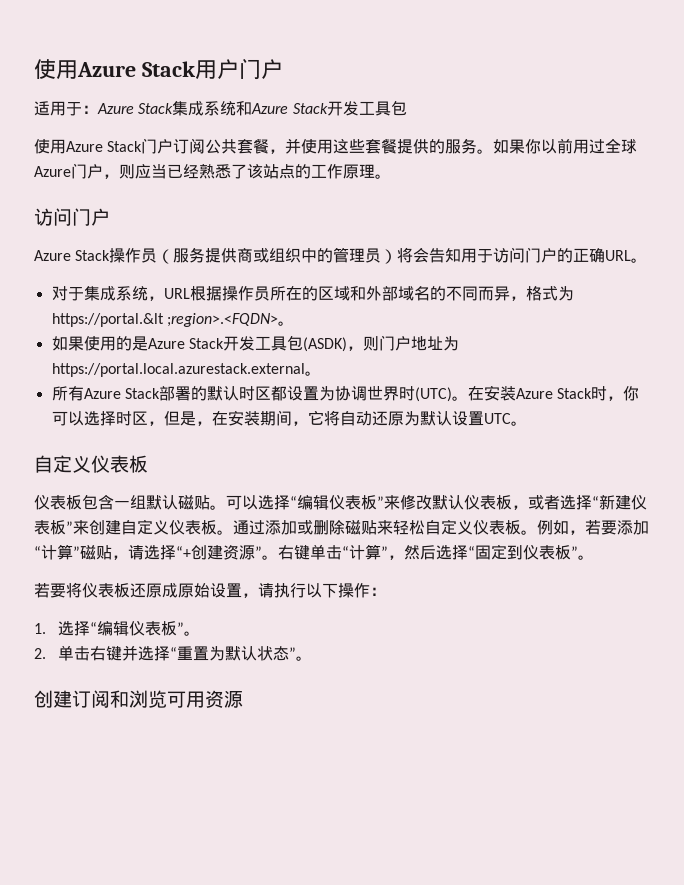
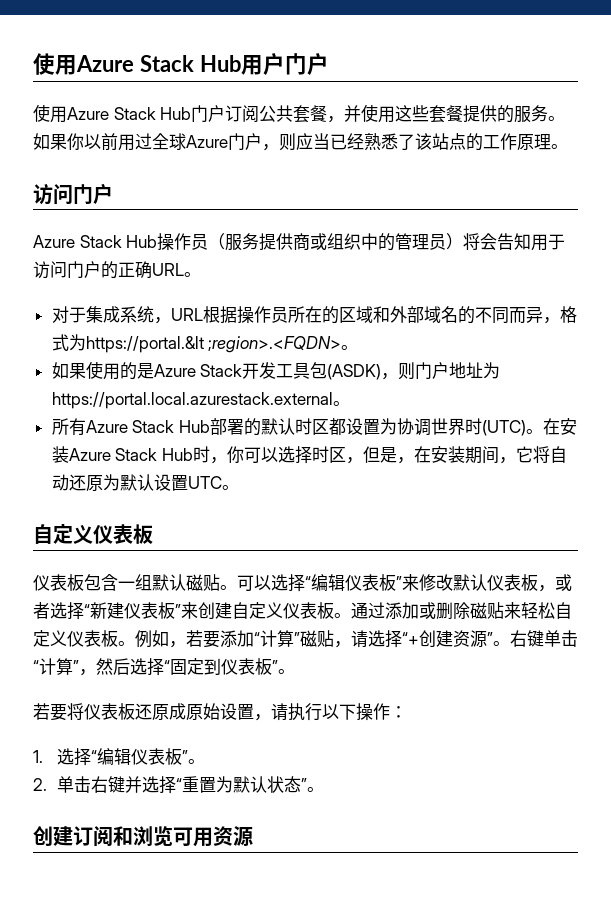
- 使用Azure Stack用户门户
+ 使用Azure Stack Hub用户门户
- 适用于：Azure Stack集成系统和Azure Stack开发工具包
- 使用Azure Stack门户订阅公共套餐，并使用这些套餐提供的服务。
+ 使用Azure Stack Hub门户订阅公共套餐，并使用这些套餐提供的服务。
- Azure Stack操作员（服务提供商或组织中的管理员）将会告知用于访问门户的正确URL。
+ Azure Stack Hub操作员（服务提供商或组织中的管理员）将会告知用于访问门户的正确URL。
- 所有Azure Stack部署的默认时区都设置为协调世界时(UTC)。
+ 所有Azure Stack Hub部署的默认时区都设置为协调世界时(UTC)。
- 在安装Azure Stack时，你可以选择时区，但是，在安装期间，它将自动还原为默认设置UTC。
+ 在安装Azure Stack Hub时，你可以选择时区，但是，在安装期间，它将自动还原为默认设置UTC。

